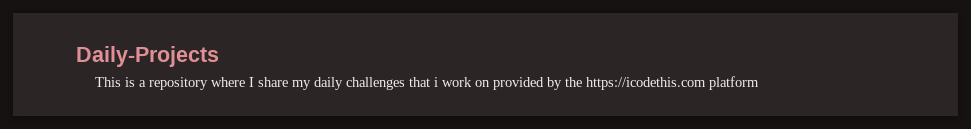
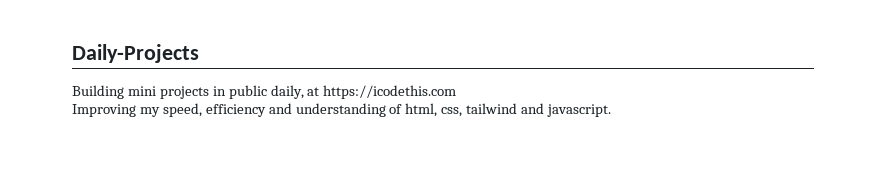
- This is a repository where I share my daily challenges that i work on provided by the https://icodethis.com platform
+ Building mini projects in public daily, at https://icodethis.com
+ Improving my speed, efficiency and understanding of html, css, tailwind and javascript.

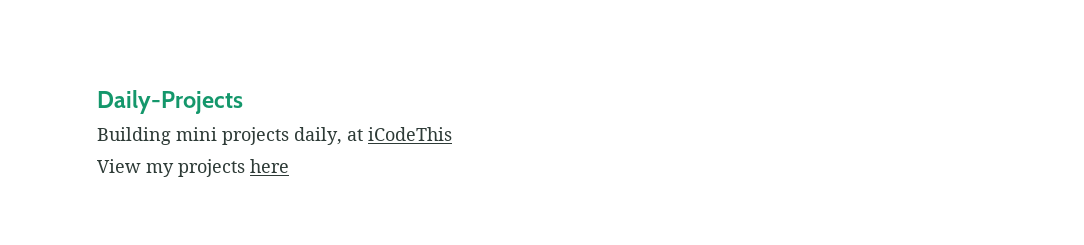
- Building mini projects in public daily, at https://icodethis.com
- Improving my speed, efficiency and understanding of html, css, tailwind and javascript.
+ Building mini projects daily, at iCodeThis
+ View my projects here

